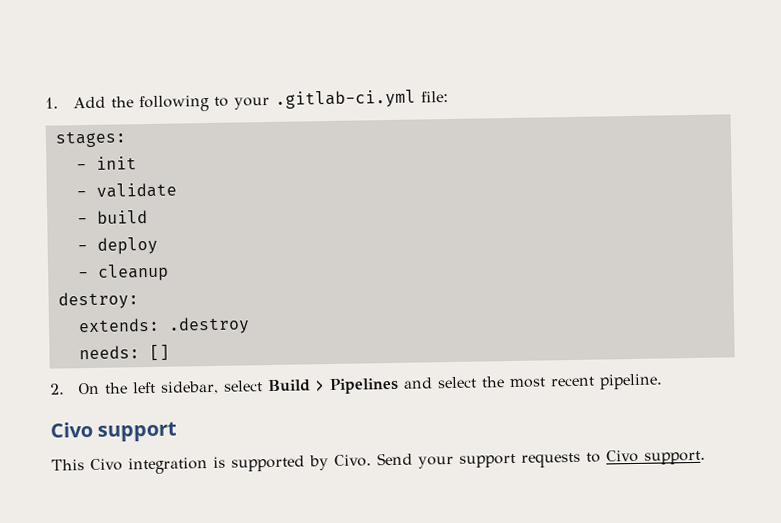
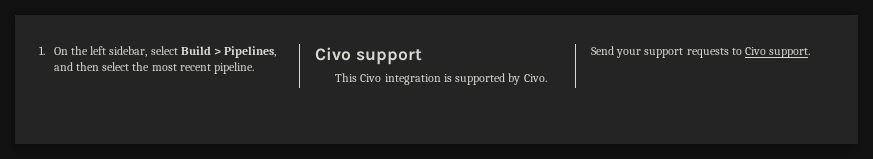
- 1. Add the following to your .gitlab-ci.yml file:
- stages:
- - init
- - validate
- - build
- - deploy
- - cleanup
- destroy:
- extends: .destroy
- needs: []
- 2. On the left sidebar, select Build > Pipelines and select the most recent pipeline.
+ 1. On the left sidebar, select Build > Pipelines, and then select the most recent pipeline.

